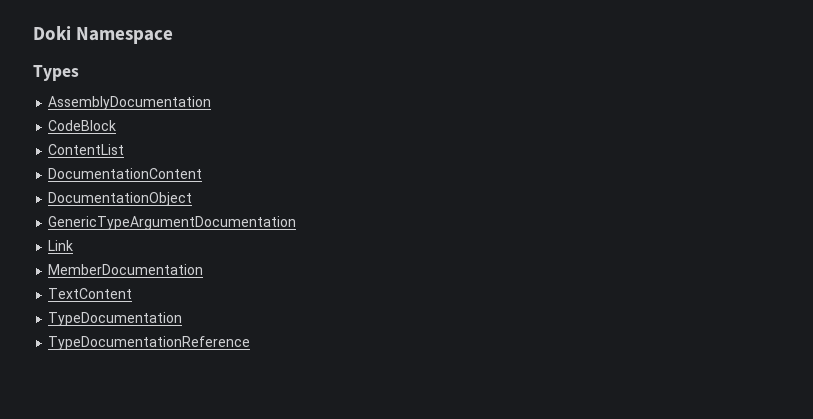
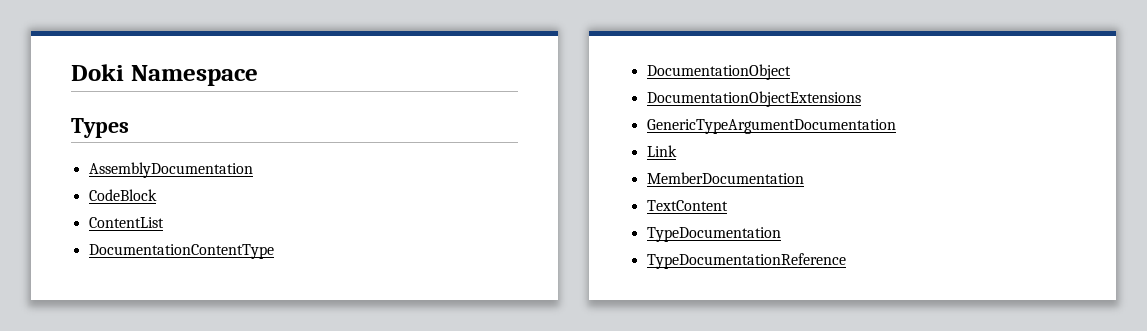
- DocumentationContent
+ DocumentationContentType
+ DocumentationObjectExtensions

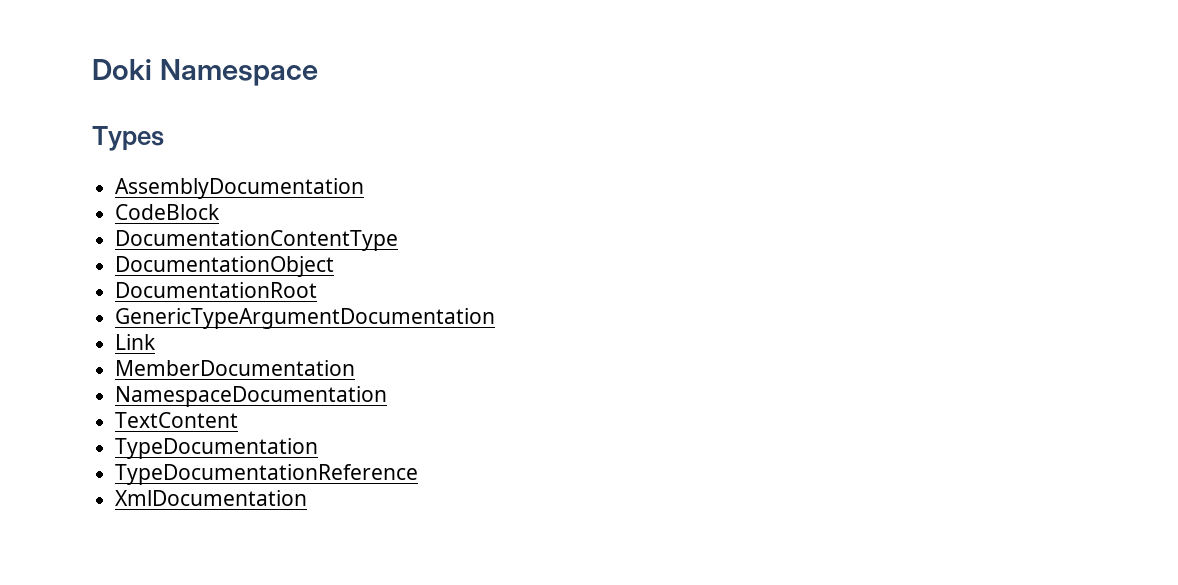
- ContentList
- DocumentationObjectExtensions
+ DocumentationRoot
+ NamespaceDocumentation
+ XmlDocumentation

